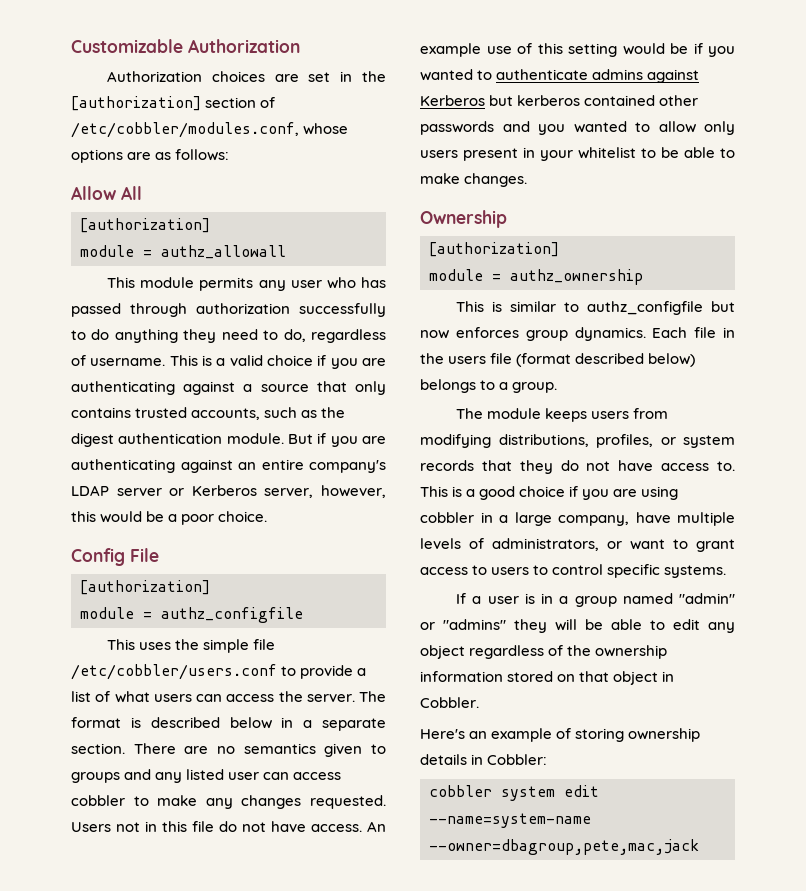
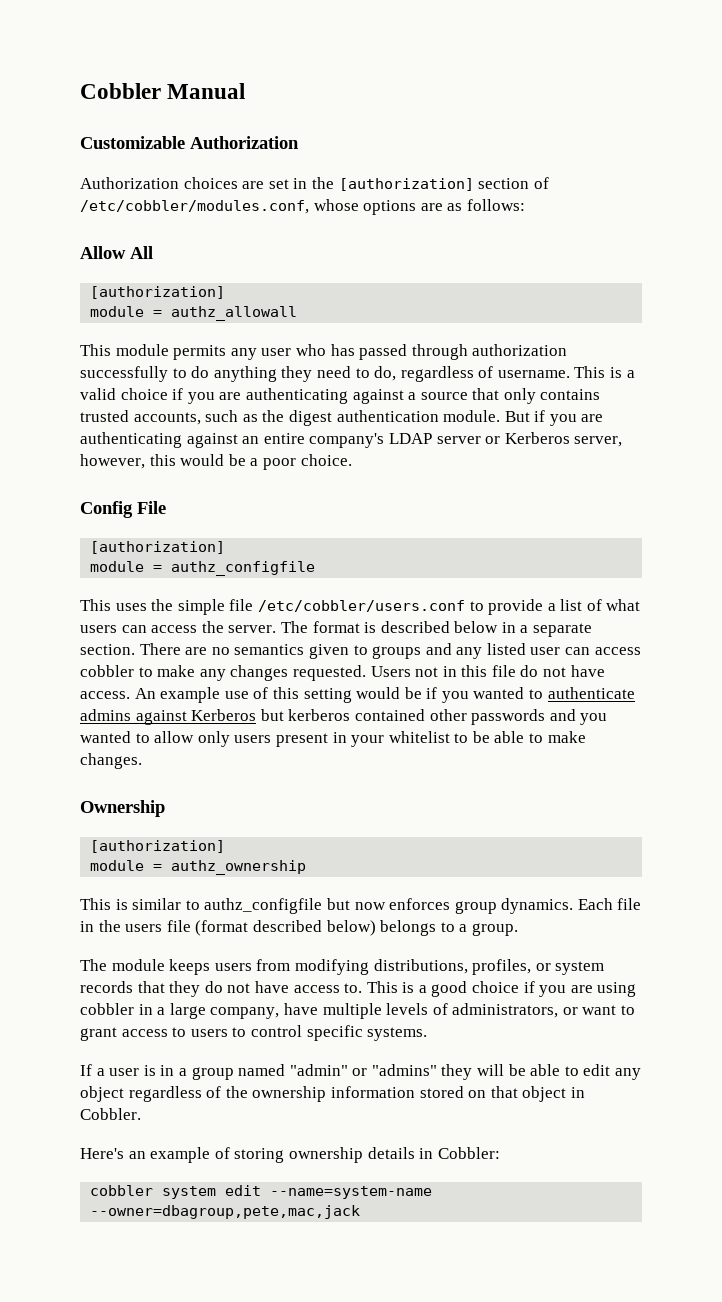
+ Cobbler Manual

